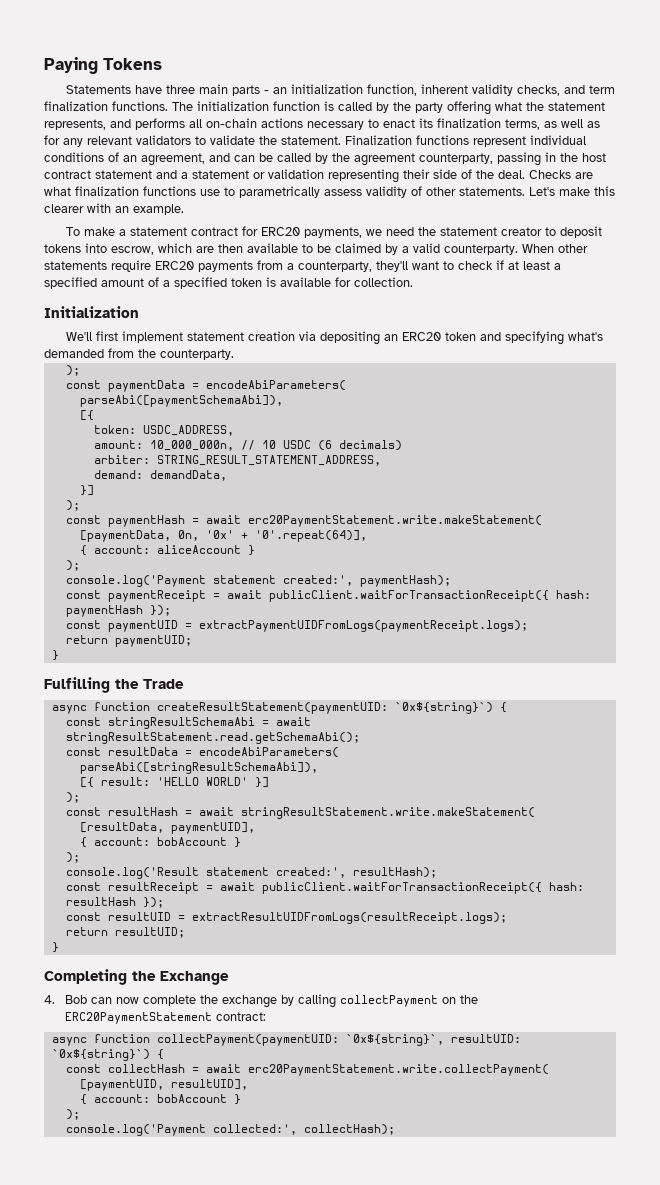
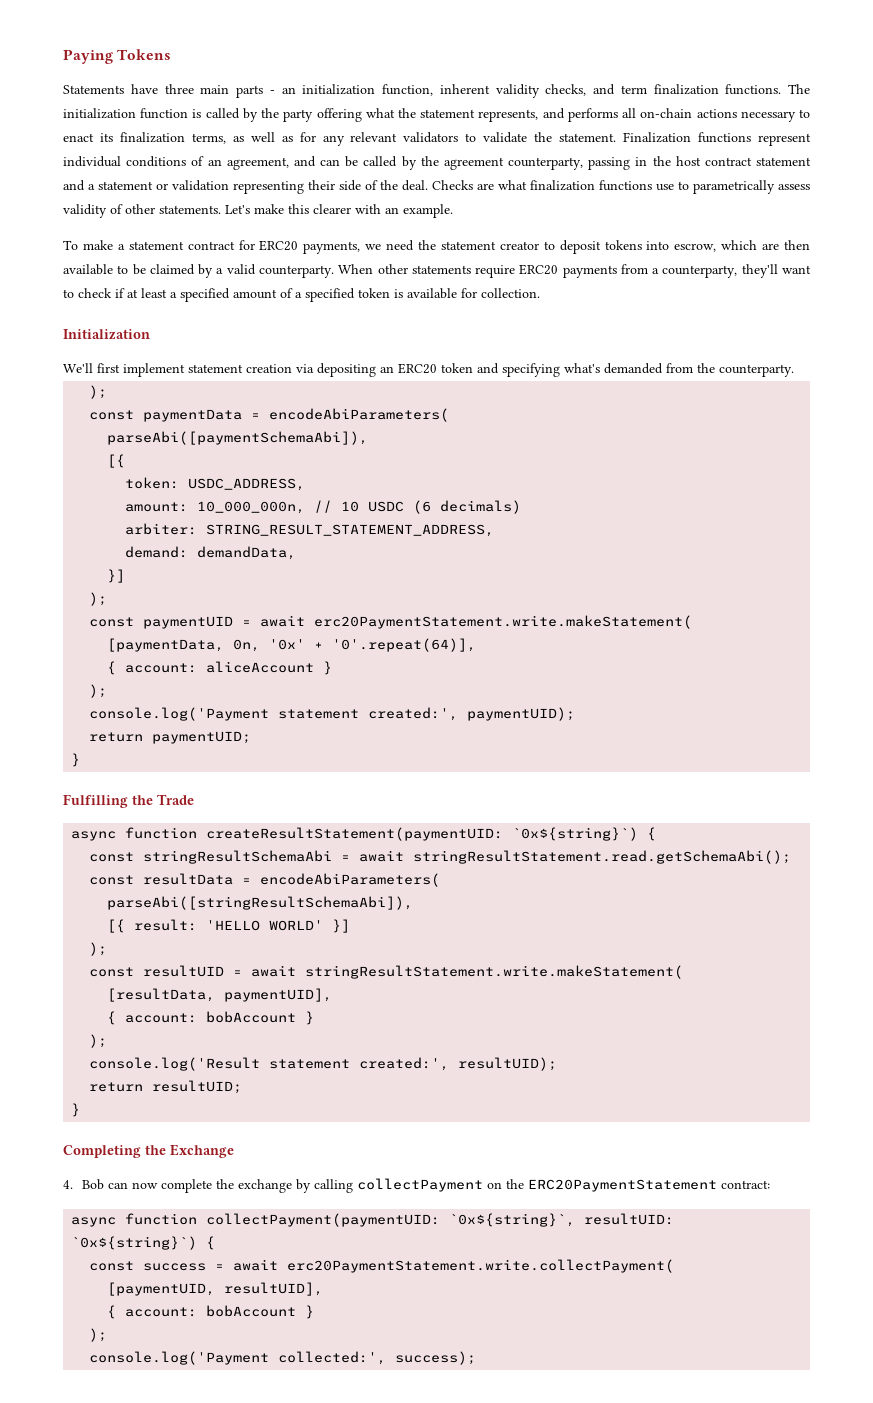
- const paymentHash = await erc20PaymentStatement.write.makeStatement(
+ const paymentUID = await erc20PaymentStatement.write.makeStatement(
- console.log('Payment statement created:', paymentHash);
- const paymentReceipt = await publicClient.waitForTransactionReceipt({ hash: paymentHash });
- const paymentUID = extractPaymentUIDFromLogs(paymentReceipt.logs);
+ console.log('Payment statement created:', paymentUID);
- const resultHash = await stringResultStatement.write.makeStatement(
+ const resultUID = await stringResultStatement.write.makeStatement(
- console.log('Result statement created:', resultHash);
- const resultReceipt = await publicClient.waitForTransactionReceipt({ hash: resultHash });
- const resultUID = extractResultUIDFromLogs(resultReceipt.logs);
+ console.log('Result statement created:', resultUID);
- const collectHash = await erc20PaymentStatement.write.collectPayment(
+ const success = await erc20PaymentStatement.write.collectPayment(
- console.log('Payment collected:', collectHash);
+ console.log('Payment collected:', success);

